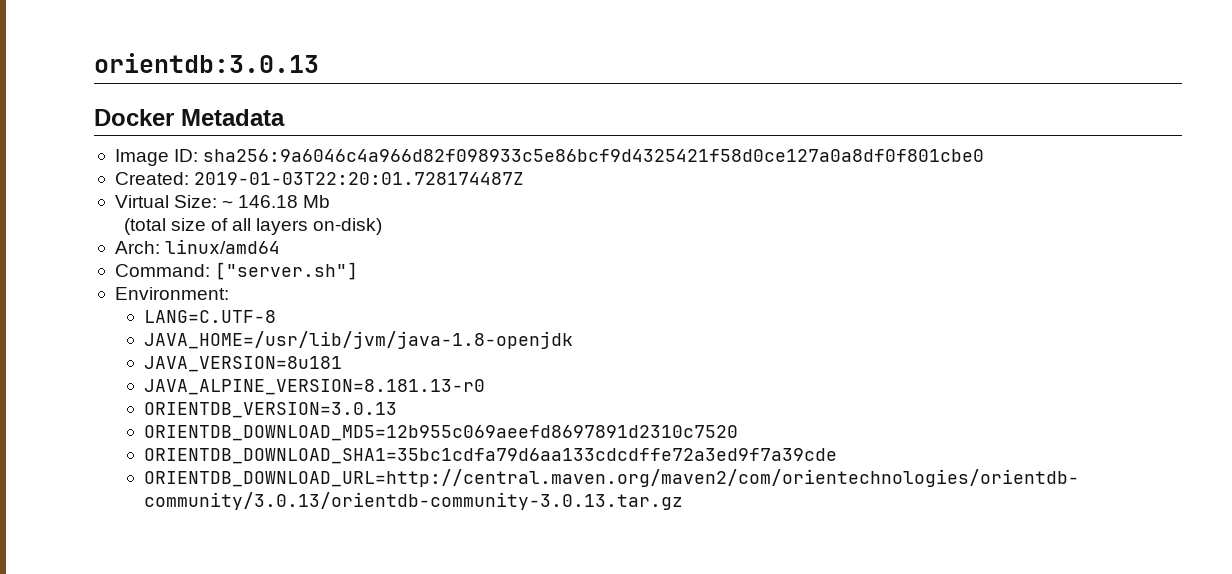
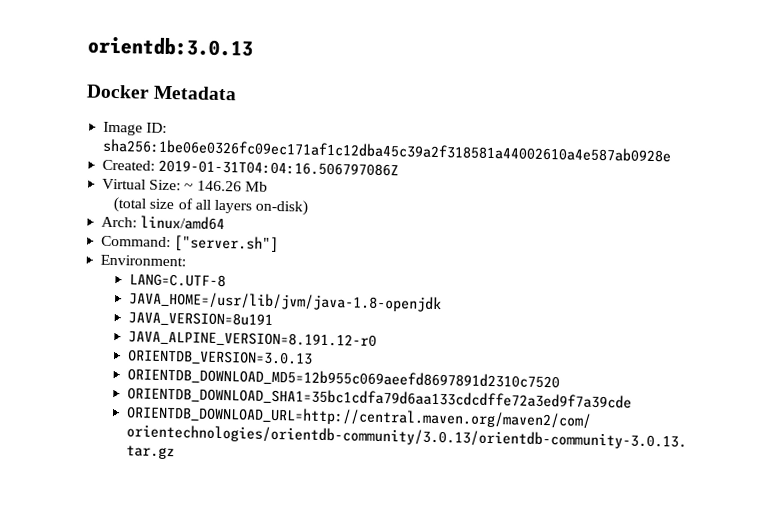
- Image ID: sha256:9a6046c4a966d82f098933c5e86bcf9d4325421f58d0ce127a0a8df0f801cbe0
+ Image ID: sha256:1be06e0326fc09ec171af1c12dba45c39a2f318581a44002610a4e587ab0928e
- Created: 2019-01-03T22:20:01.728174487Z
+ Created: 2019-01-31T04:04:16.506797086Z
- Virtual Size: ~ 146.18 Mb
+ Virtual Size: ~ 146.26 Mb
- JAVA_VERSION=8u181
- JAVA_ALPINE_VERSION=8.181.13-r0
+ JAVA_VERSION=8u191
+ JAVA_ALPINE_VERSION=8.191.12-r0

